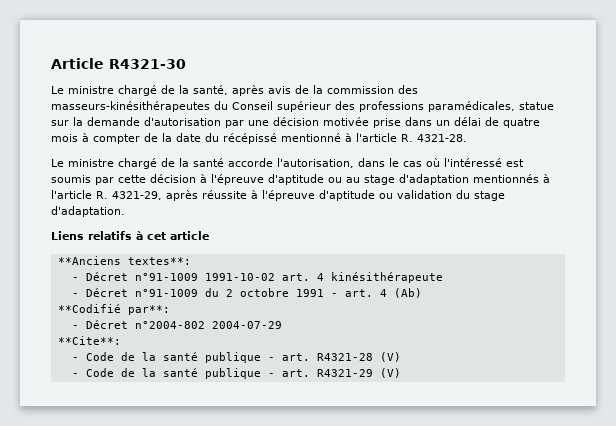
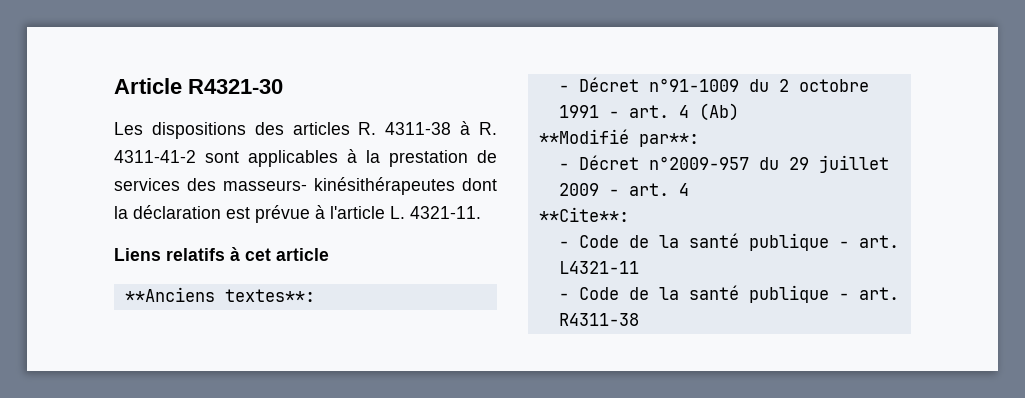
- Le ministre chargé de la santé, après avis de la commission des masseurs-kinésithérapeutes du Conseil supérieur des professions paramédicales, statue sur la demande d'autorisation par une décision motivée prise dans un délai de quatre mois à compter de la date du récépissé mentionné à l'article R. 4321-28.
- Le ministre chargé de la santé accorde l'autorisation, dans le cas où l'intéressé est soumis par cette décision à l'épreuve d'aptitude ou au stage d'adaptation mentionnés à l'article R. 4321-29, après réussite à l'épreuve d'aptitude ou validation du stage d'adaptation.
+ Les dispositions des articles R. 4311-38 à R. 4311-41-2 sont applicables à la prestation de services des masseurs- kinésithérapeutes dont la déclaration est prévue à l'article L. 4321-11.
- - Décret n°91-1009 1991-10-02 art. 4 kinésithérapeute
- **Codifié par**:
+ **Modifié par**:
- - Décret n°2004-802 2004-07-29
+ - Décret n°2009-957 du 29 juillet 2009 - art. 4
- - Code de la santé publique - art. R4321-28 (V)
- - Code de la santé publique - art. R4321-29 (V)
+ - Code de la santé publique - art. L4321-11
+ - Code de la santé publique - art. R4311-38

